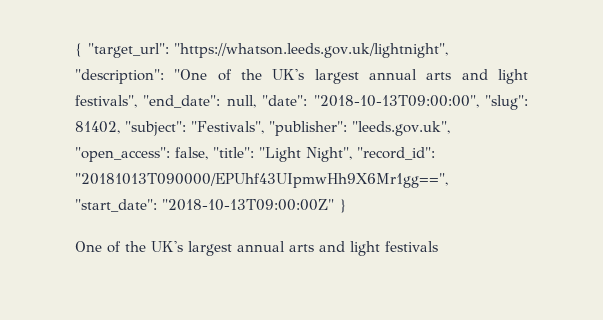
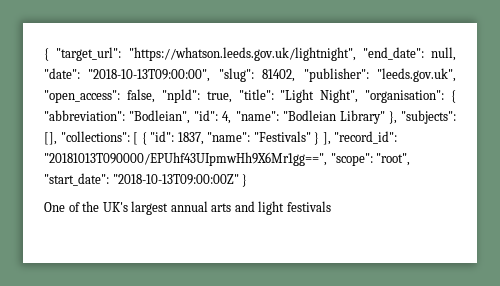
- { "target_url": "https://whatson.leeds.gov.uk/lightnight", "description": "One of the UK's largest annual arts and light festivals", "end_date": null, "date": "2018-10-13T09:00:00", "slug": 81402, "subject": "Festivals", "publisher": "leeds.gov.uk", "open_access": false, "title": "Light Night", "record_id": "20181013T090000/EPUhf43UIpmwHh9X6Mr1gg==", "start_date": "2018-10-13T09:00:00Z" }
+ { "target_url": "https://whatson.leeds.gov.uk/lightnight", "end_date": null, "date": "2018-10-13T09:00:00", "slug": 81402, "publisher": "leeds.gov.uk", "open_access": false, "npld": true, "title": "Light Night", "organisation": { "abbreviation": "Bodleian", "id": 4, "name": "Bodleian Library" }, "subjects": [], "collections": [ { "id": 1837, "name": "Festivals" } ], "record_id": "20181013T090000/EPUhf43UIpmwHh9X6Mr1gg==", "scope": "root", "start_date": "2018-10-13T09:00:00Z" }

